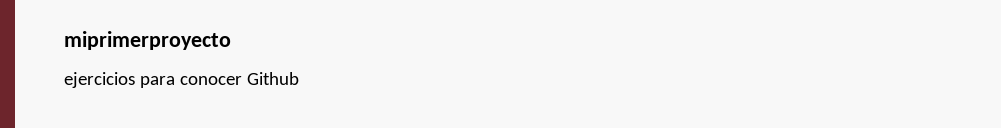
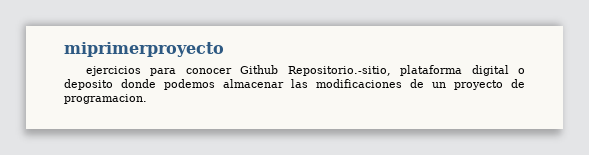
- ejercicios para conocer Github
+ ejercicios para conocer Github Repositorio.-sitio, plataforma digital o deposito donde podemos almacenar las modificaciones de un proyecto de programacion.

